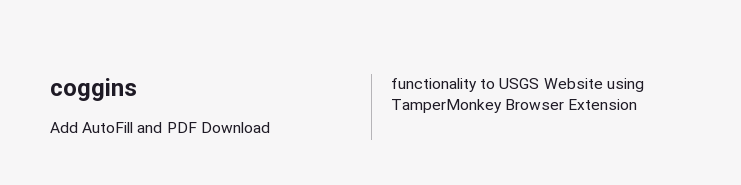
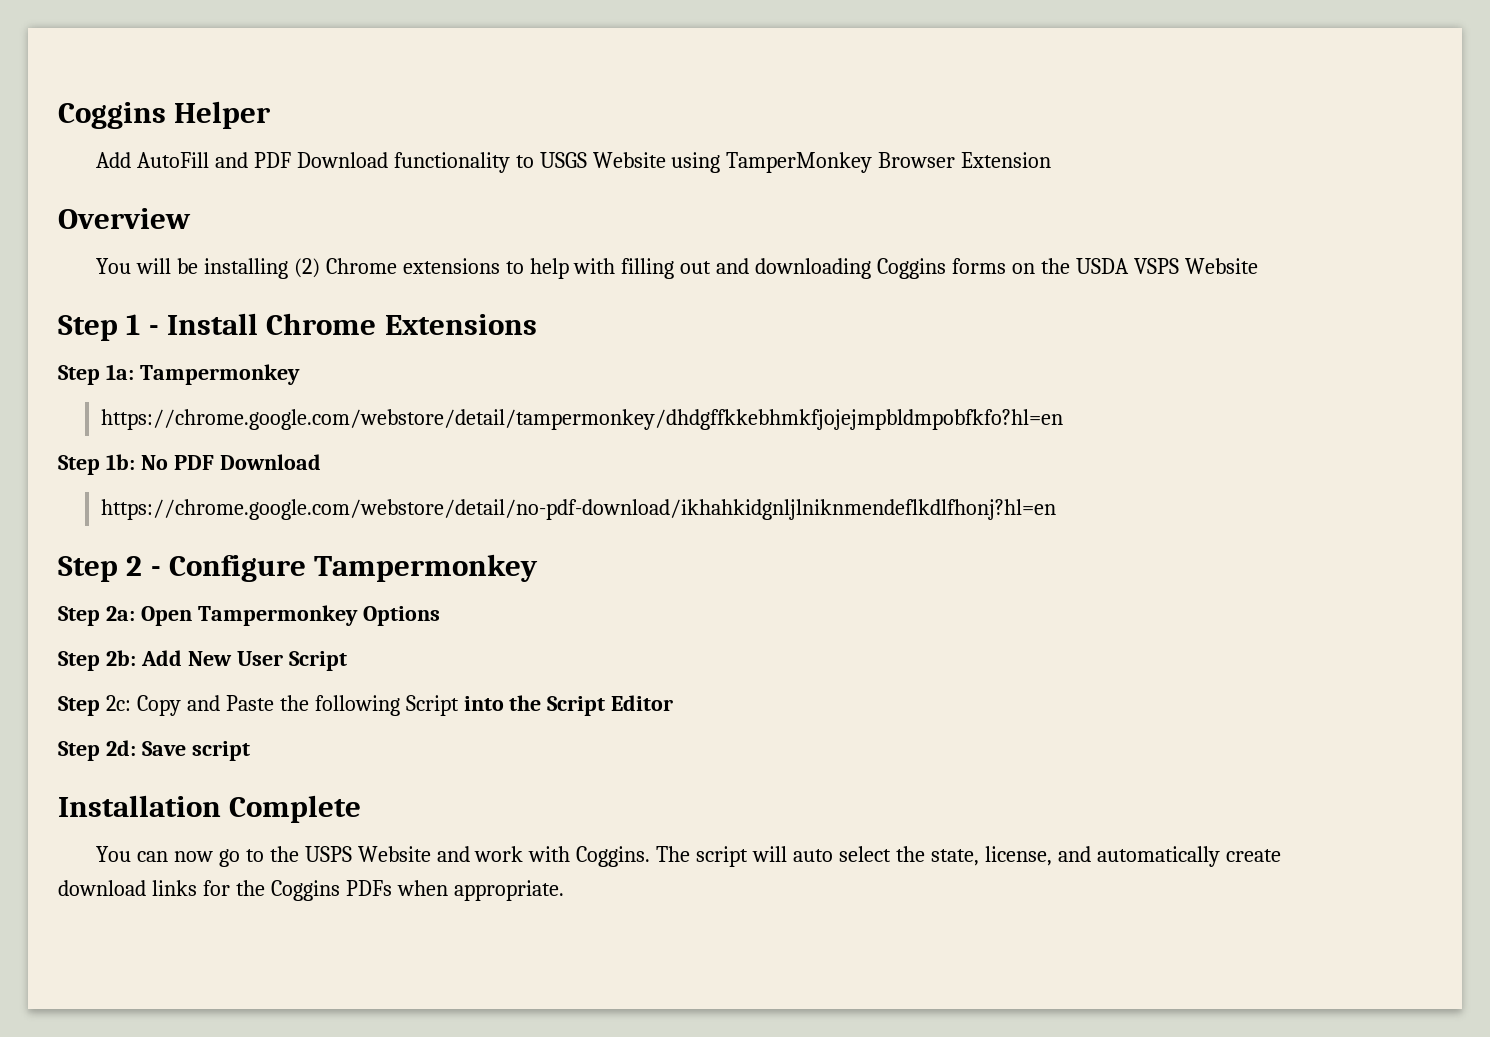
- coggins
+ Coggins Helper
+ Overview
+ You will be installing (2) Chrome extensions to help with filling out and downloading Coggins forms on the USDA VSPS Website
+ Step 1 - Install Chrome Extensions
+ Step 1a: Tampermonkey
+ https://chrome.google.com/webstore/detail/tampermonkey/dhdgffkkebhmkfjojejmpbldmpobfkfo?hl=en
+ Step 1b: No PDF Download
+ https://chrome.google.com/webstore/detail/no-pdf-download/ikhahkidgnljlniknmendeflkdlfhonj?hl=en
+ Step 2 - Configure Tampermonkey
+ Step 2a: Open Tampermonkey Options
+ Step 2b: Add New User Script
+ Step 2c: Copy and Paste the following Script into the Script Editor
+ Step 2d: Save script
+ Installation Complete
+ You can now go to the USPS Website and work with Coggins. The script will auto select the state, license, and automatically create download links for the Coggins PDFs when appropriate.

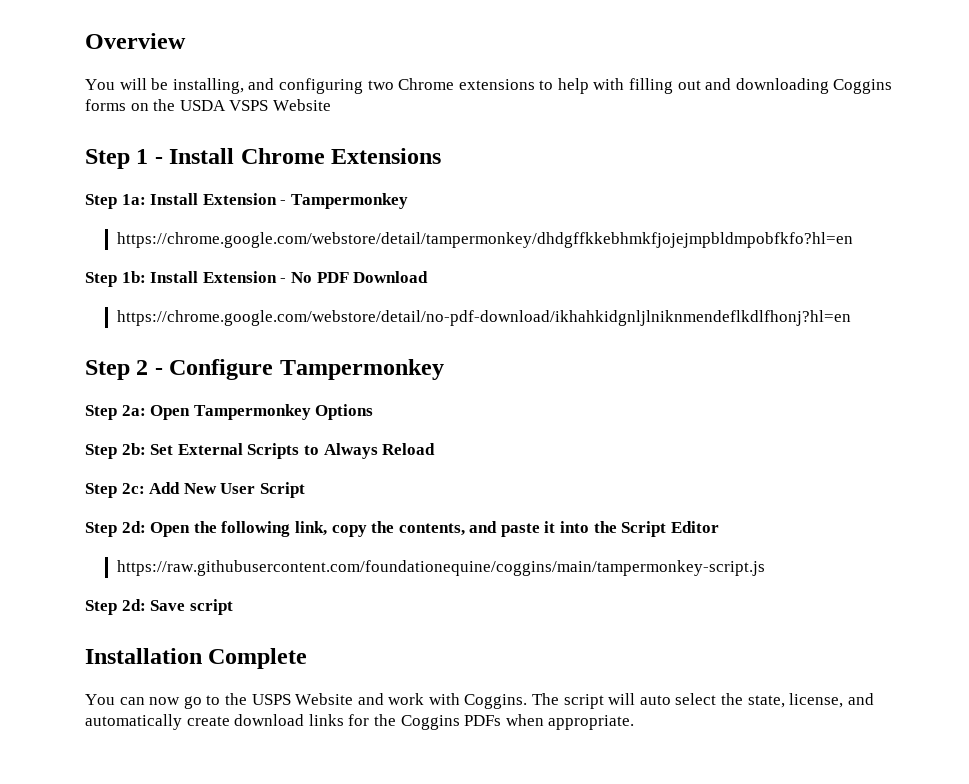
- Coggins Helper
- Add AutoFill and PDF Download functionality to USGS Website using TamperMonkey Browser Extension
- You will be installing (2) Chrome extensions to help with filling out and downloading Coggins forms on the USDA VSPS Website
+ You will be installing, and configuring two Chrome extensions to help with filling out and downloading Coggins forms on the USDA VSPS Website
- Step 1a: Tampermonkey
+ Step 1a: Install Extension - Tampermonkey
- Step 1b: No PDF Download
+ Step 1b: Install Extension - No PDF Download
- Step 2b: Add New User Script
+ Step 2b: Set External Scripts to Always Reload
+ Step 2c: Add New User Script
- Step 2c: Copy and Paste the following Script into the Script Editor
+ Step 2d: Open the following link, copy the contents, and paste it into the Script Editor
+ https://raw.githubusercontent.com/foundationequine/coggins/main/tampermonkey-script.js

